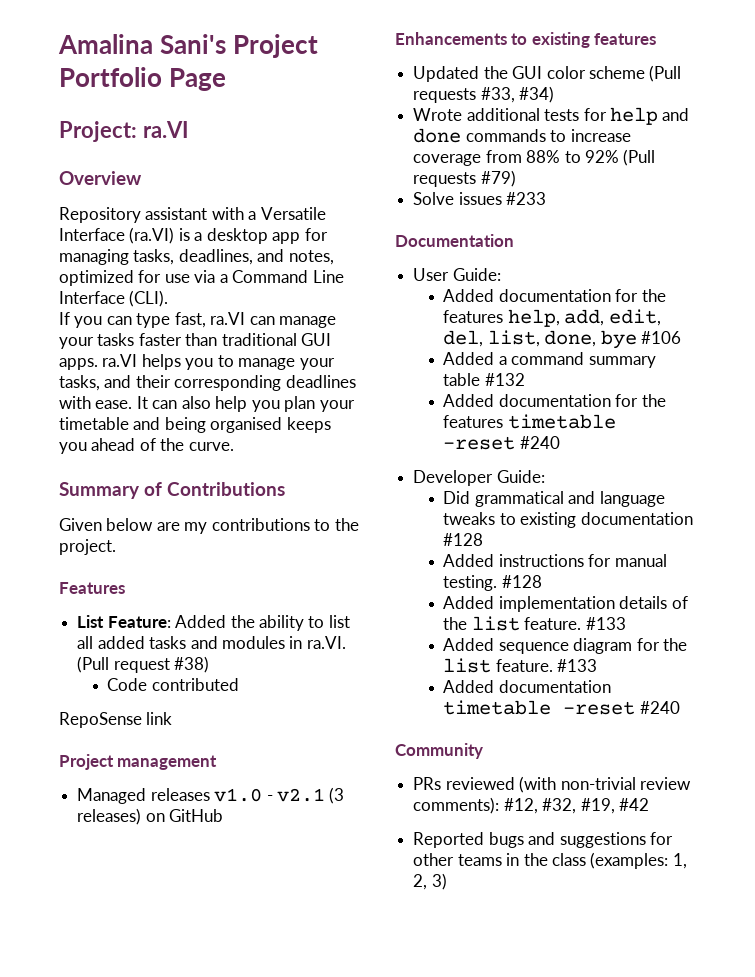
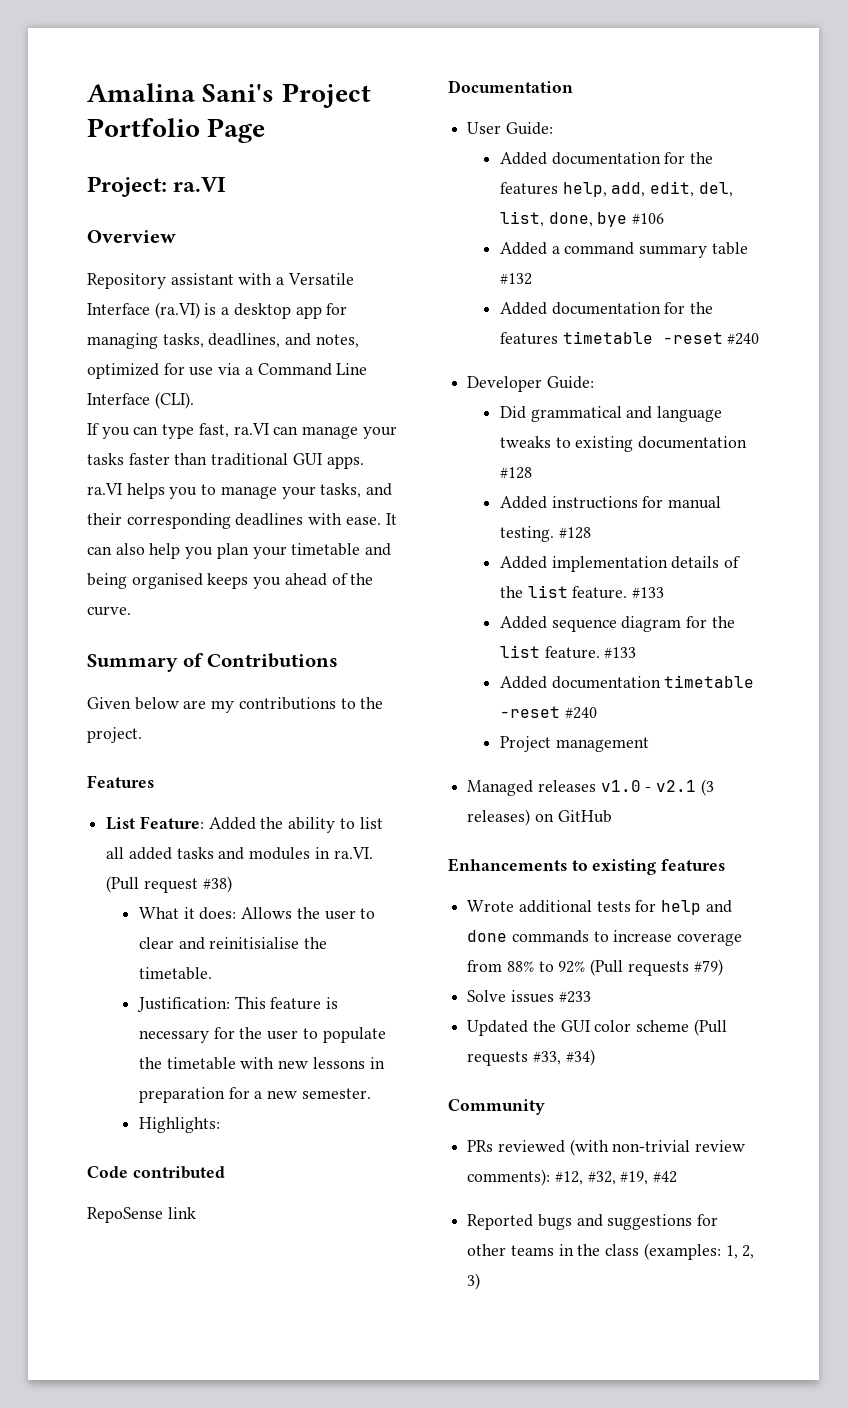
+ What it does: Allows the user to clear and reinitisialise the timetable.
+ Justification: This feature is necessary for the user to populate the timetable with new lessons in preparation for a new semester.
+ Highlights:
  Code contributed
  RepoSense link
- Project management
- Managed releases v1.0 - v2.1 (3 releases) on GitHub
- Enhancements to existing features
- Updated the GUI color scheme (Pull requests #33, #34)
- Wrote additional tests for help and done commands to increase coverage from 88% to 92% (Pull requests #79)
- Solve issues #233
+ Project management
+ Managed releases v1.0 - v2.1 (3 releases) on GitHub
+ Enhancements to existing features
+ Wrote additional tests for help and done commands to increase coverage from 88% to 92% (Pull requests #79)
+ Solve issues #233
+ Updated the GUI color scheme (Pull requests #33, #34)

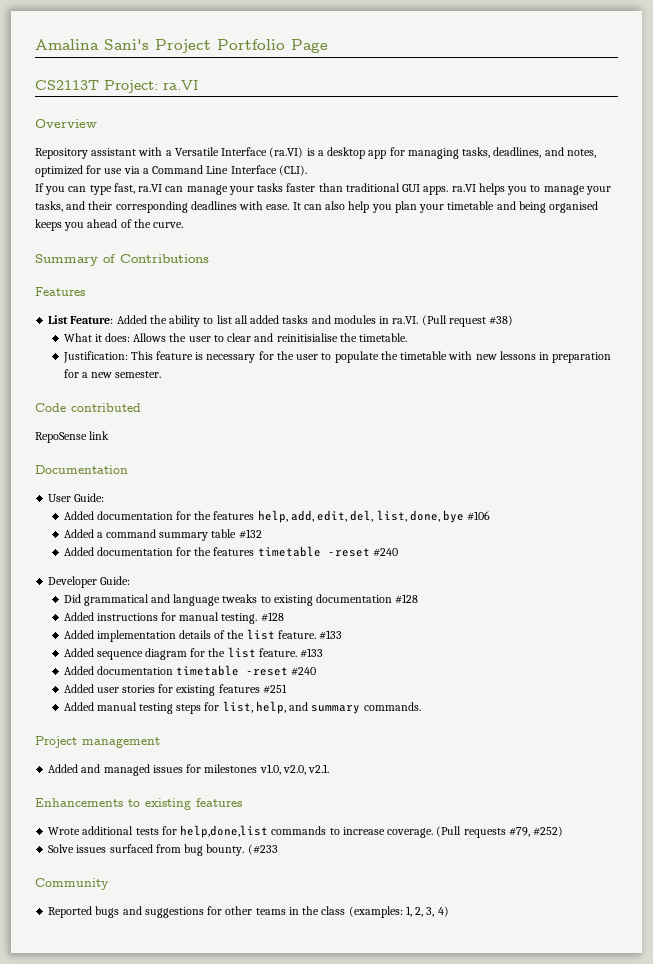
- Project: ra.VI
+ CS2113T Project: ra.VI
- Given below are my contributions to the project.
- Highlights:
+ Added user stories for existing features #251
+ Added manual testing steps for list, help, and summary commands.
  Project management
- Managed releases v1.0 - v2.1 (3 releases) on GitHub
+ Added and managed issues for milestones v1.0, v2.0, v2.1.
- Wrote additional tests for help and done commands to increase coverage from 88% to 92% (Pull requests #79)
- Solve issues #233
- Updated the GUI color scheme (Pull requests #33, #34)
+ Wrote additional tests for help,done,list commands to increase coverage. (Pull requests #79, #252)
+ Solve issues surfaced from bug bounty. (#233
  Community
- PRs reviewed (with non-trivial review comments): #12, #32, #19, #42
- Reported bugs and suggestions for other teams in the class (examples: 1, 2, 3)
+ Reported bugs and suggestions for other teams in the class (examples: 1, 2, 3, 4)

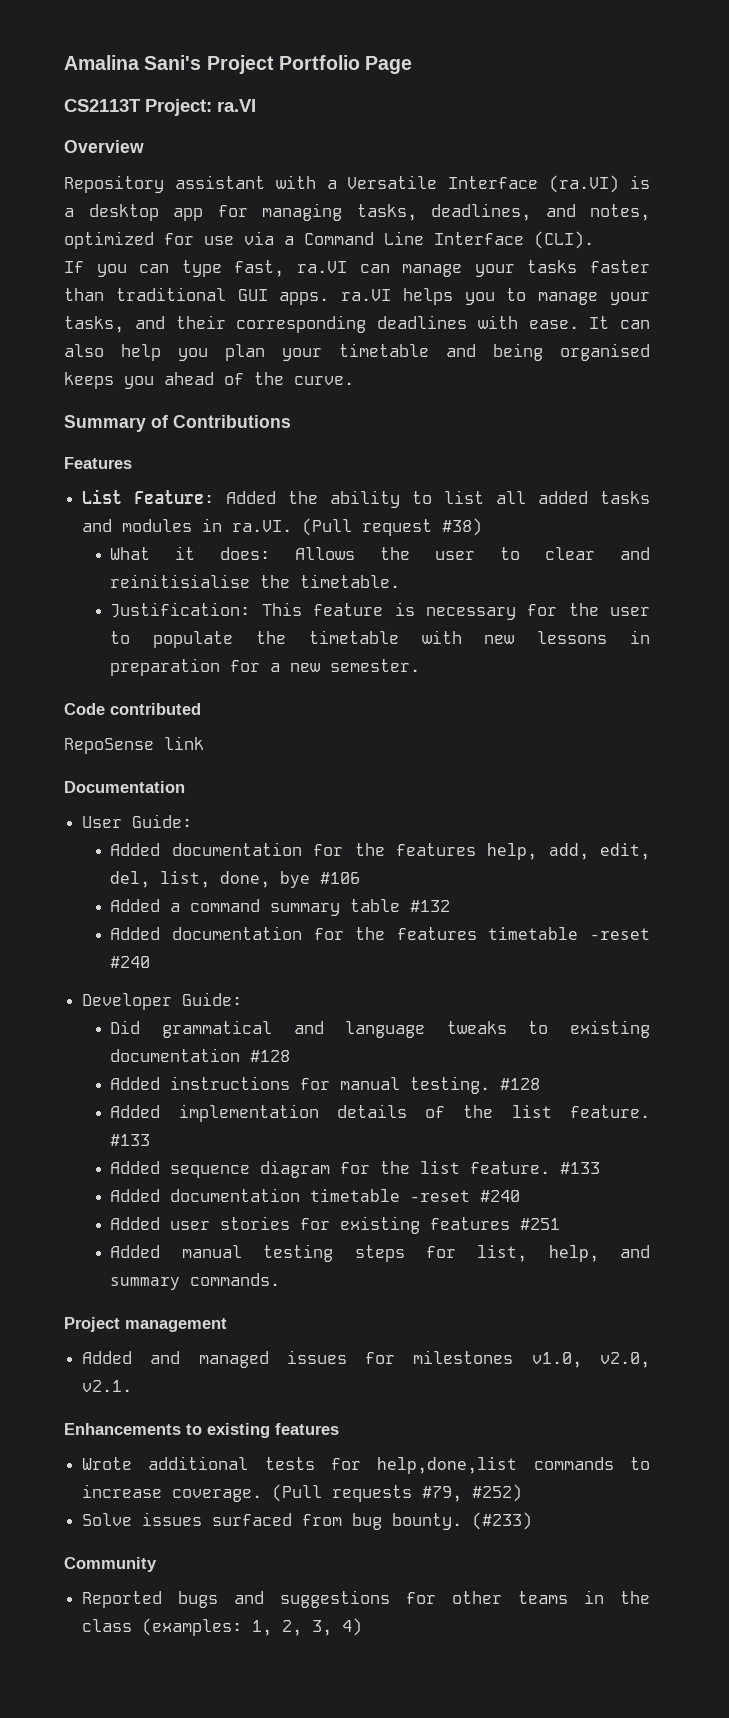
- (#233
+ (#233)

